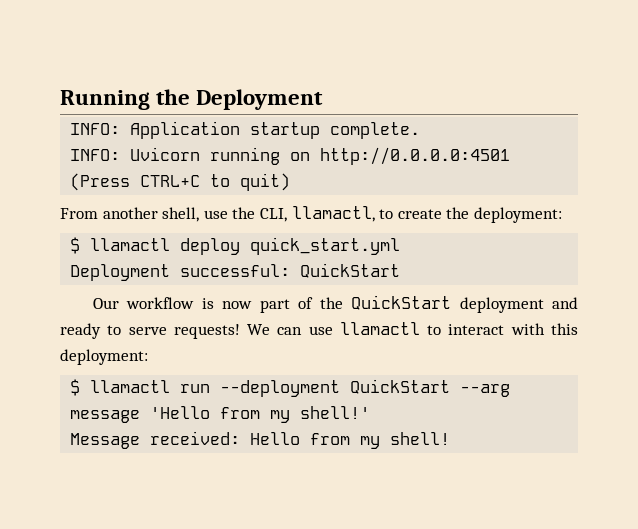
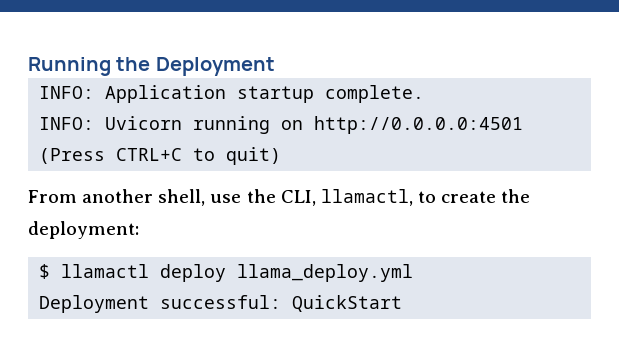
- $ llamactl deploy quick_start.yml
+ $ llamactl deploy llama_deploy.yml
- Our workflow is now part of the QuickStart deployment and ready to serve requests! We can use llamactl to interact with this deployment:
- $ llamactl run --deployment QuickStart --arg message 'Hello from my shell!'
- Message received: Hello from my shell!

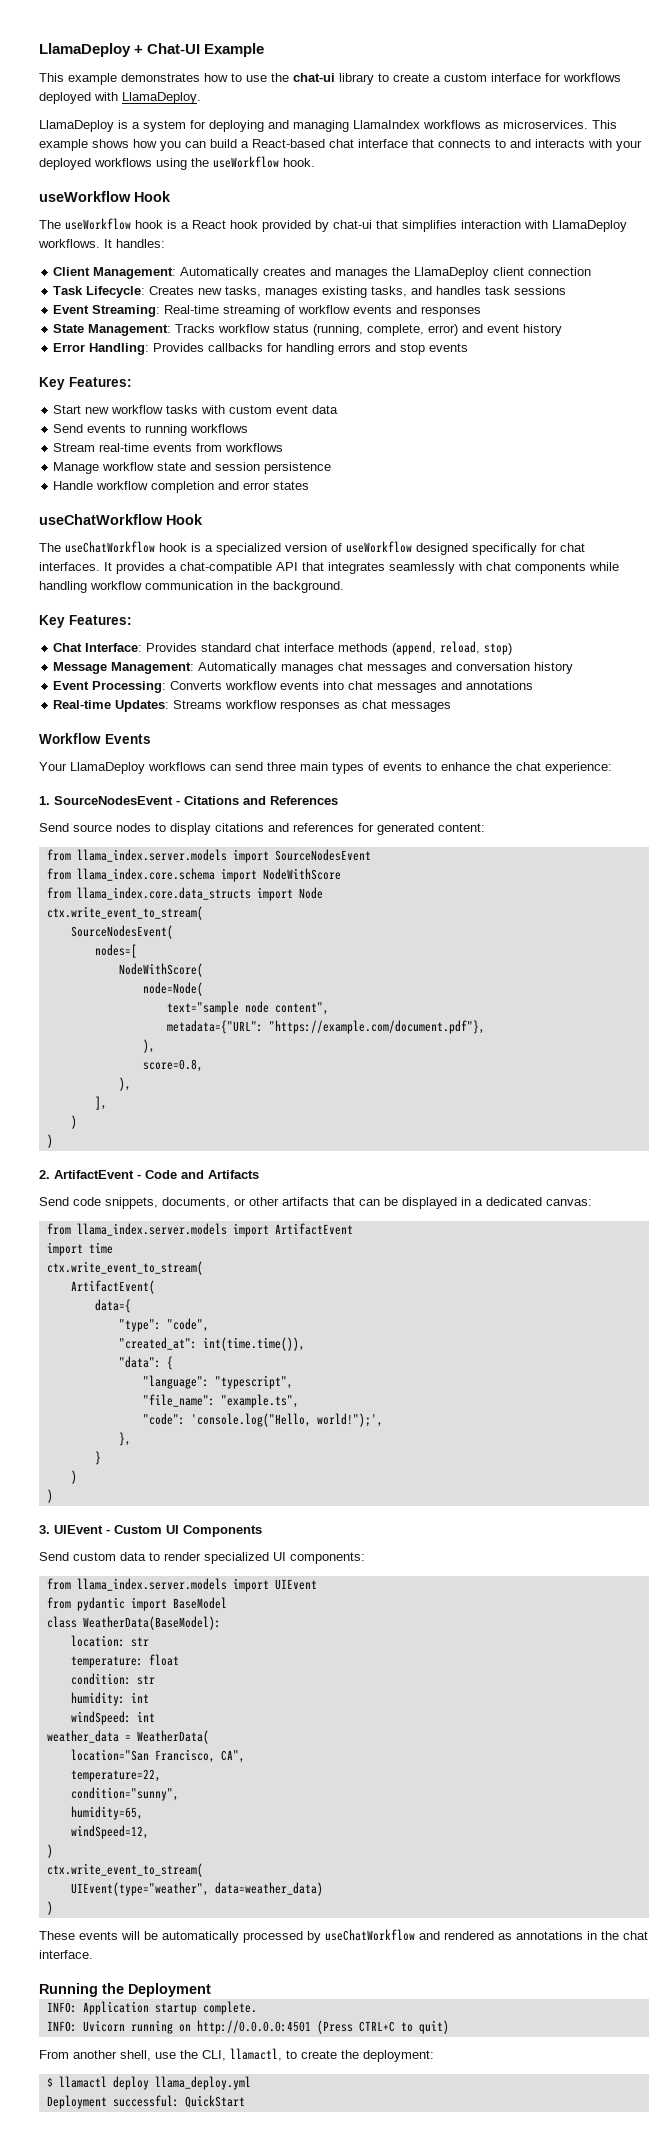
+ LlamaDeploy + Chat-UI Example
+ This example demonstrates how to use the chat-ui library to create a custom interface for workflows deployed with LlamaDeploy.
+ LlamaDeploy is a system for deploying and managing LlamaIndex workflows as microservices. This example shows how you can build a React-based chat interface that connects to and interacts with your deployed workflows using the useWorkflow hook.
+ useWorkflow Hook
+ The useWorkflow hook is a React hook provided by chat-ui that simplifies interaction with LlamaDeploy workflows. It handles:
+ Client Management: Automatically creates and manages the LlamaDeploy client connection
+ Task Lifecycle: Creates new tasks, manages existing tasks, and handles task sessions
+ Event Streaming: Real-time streaming of workflow events and responses
+ State Management: Tracks workflow status (running, complete, error) and event history
+ Error Handling: Provides callbacks for handling errors and stop events
+ Key Features:
+ Start new workflow tasks with custom event data
+ Send events to running workflows
+ Stream real-time events from workflows
+ Manage workflow state and session persistence
+ Handle workflow completion and error states
+ useChatWorkflow Hook
+ The useChatWorkflow hook is a specialized version of useWorkflow designed specifically for chat interfaces. It provides a chat-compatible API that integrates seamlessly with chat components while handling workflow communication in the background.
+ Key Features:
+ Chat Interface: Provides standard chat interface methods (append, reload, stop)
+ Message Management: Automatically manages chat messages and conversation history
+ Event Processing: Converts workflow events into chat messages and annotations
+ Real-time Updates: Streams workflow responses as chat messages
+ Workflow Events
+ Your LlamaDeploy workflows can send three main types of events to enhance the chat experience:
+ 1. SourceNodesEvent - Citations and References
+ Send source nodes to display citations and references for generated content:
+ from llama_index.server.models import SourceNodesEvent
+ from llama_index.core.schema import NodeWithScore
+ from llama_index.core.data_structs import Node
+ ctx.write_event_to_stream(
+ SourceNodesEvent(
+ nodes=[
+ NodeWithScore(
+ node=Node(
+ text="sample node content",
+ metadata={"URL": "https://example.com/document.pdf"},
+ ),
+ score=0.8,
+ ),
+ ],
+ )
+ )
+ 2. ArtifactEvent - Code and Artifacts
+ Send code snippets, documents, or other artifacts that can be displayed in a dedicated canvas:
+ from llama_index.server.models import ArtifactEvent
+ import time
+ ctx.write_event_to_stream(
+ ArtifactEvent(
+ data={
+ "type": "code",
+ "created_at": int(time.time()),
+ "data": {
+ "language": "typescript",
+ "file_name": "example.ts",
+ "code": 'console.log("Hello, world!");',
+ },
+ }
+ )
+ )
+ 3. UIEvent - Custom UI Components
+ Send custom data to render specialized UI components:
+ from llama_index.server.models import UIEvent
+ from pydantic import BaseModel
+ class WeatherData(BaseModel):
+ location: str
+ temperature: float
+ condition: str
+ humidity: int
+ windSpeed: int
+ weather_data = WeatherData(
+ location="San Francisco, CA",
+ temperature=22,
+ condition="sunny",
+ humidity=65,
+ windSpeed=12,
+ )
+ ctx.write_event_to_stream(
+ UIEvent(type="weather", data=weather_data)
+ )
+ These events will be automatically processed by useChatWorkflow and rendered as annotations in the chat interface.

